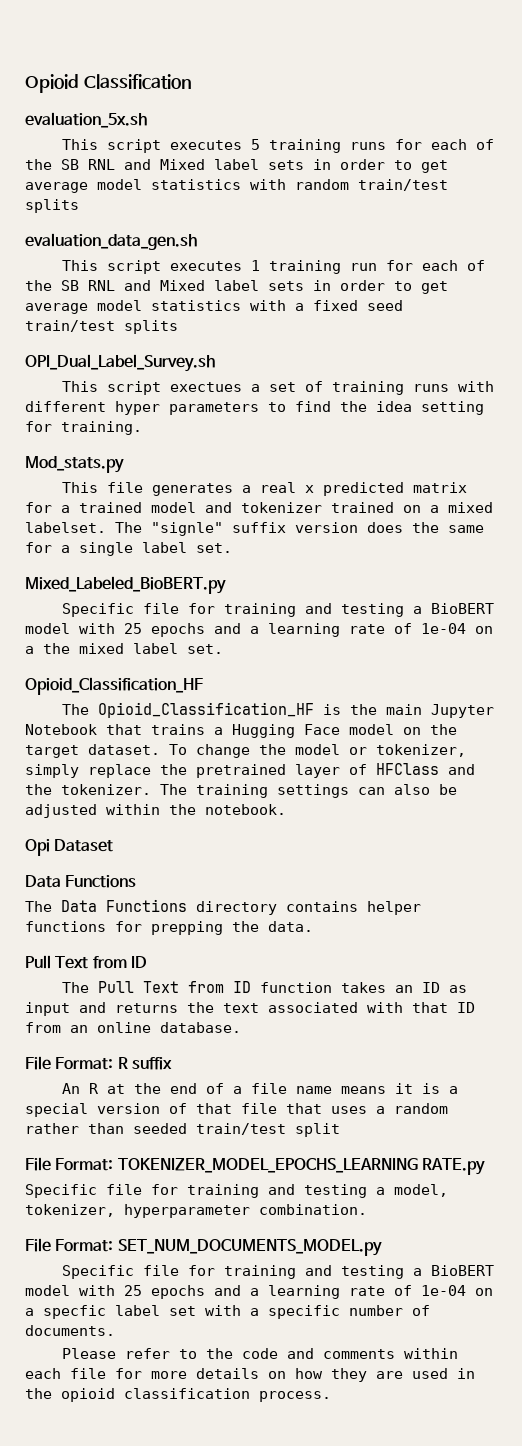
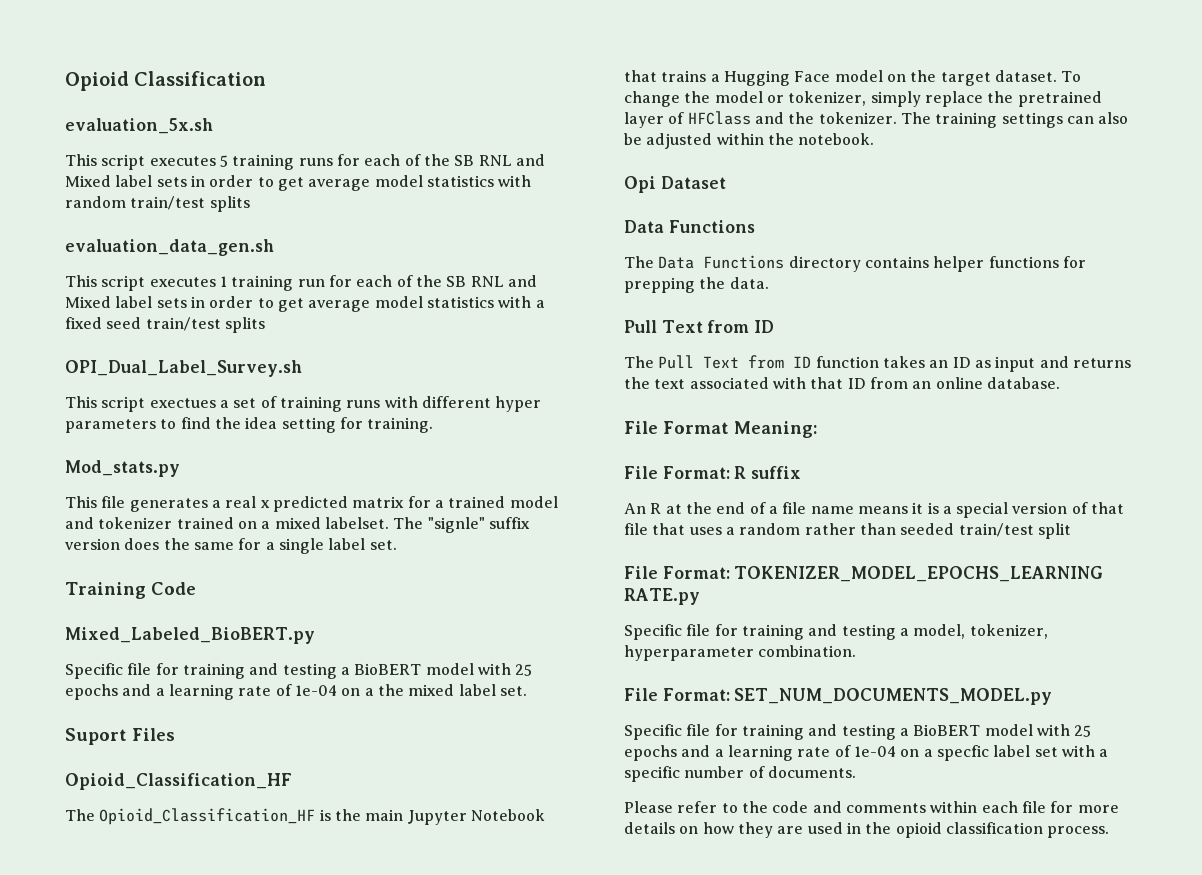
+ Training Code
+ Suport Files
+ File Format Meaning:

